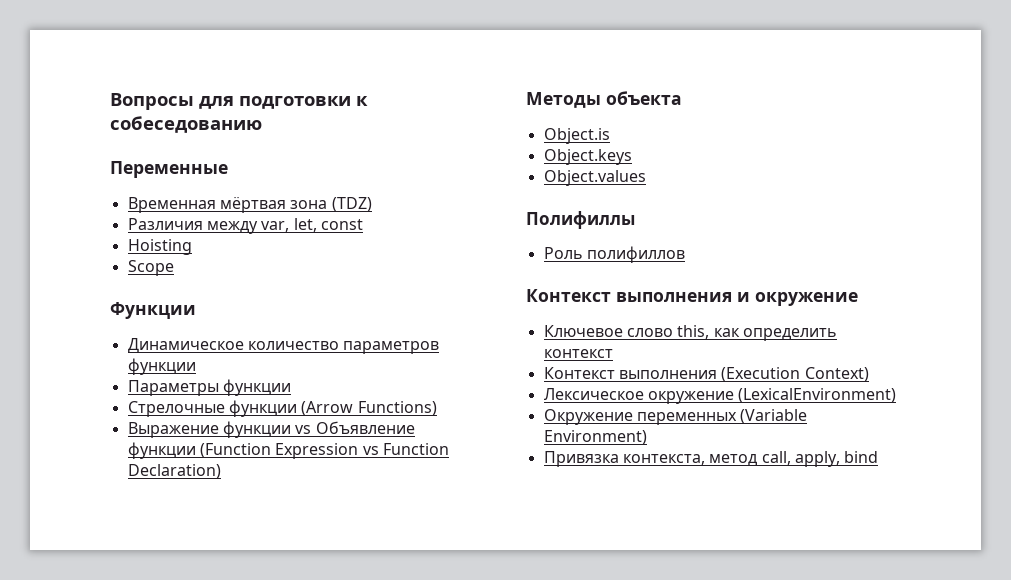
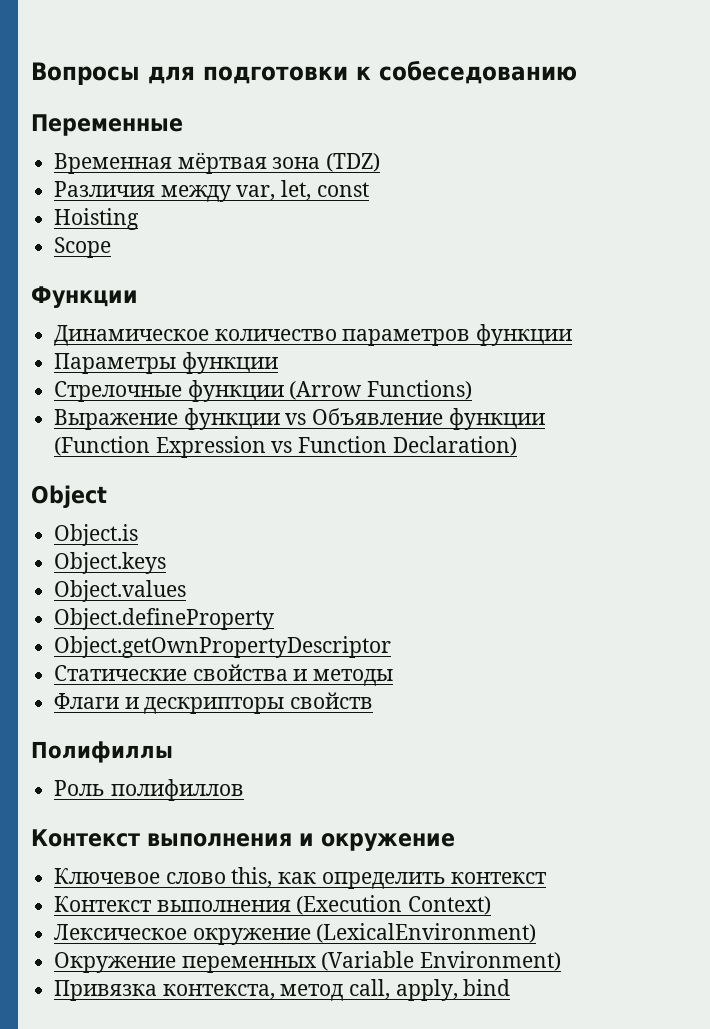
- Методы объекта
+ Object
+ Object.defineProperty
+ Object.getOwnPropertyDescriptor
+ Статические свойства и методы
+ Флаги и дескрипторы свойств

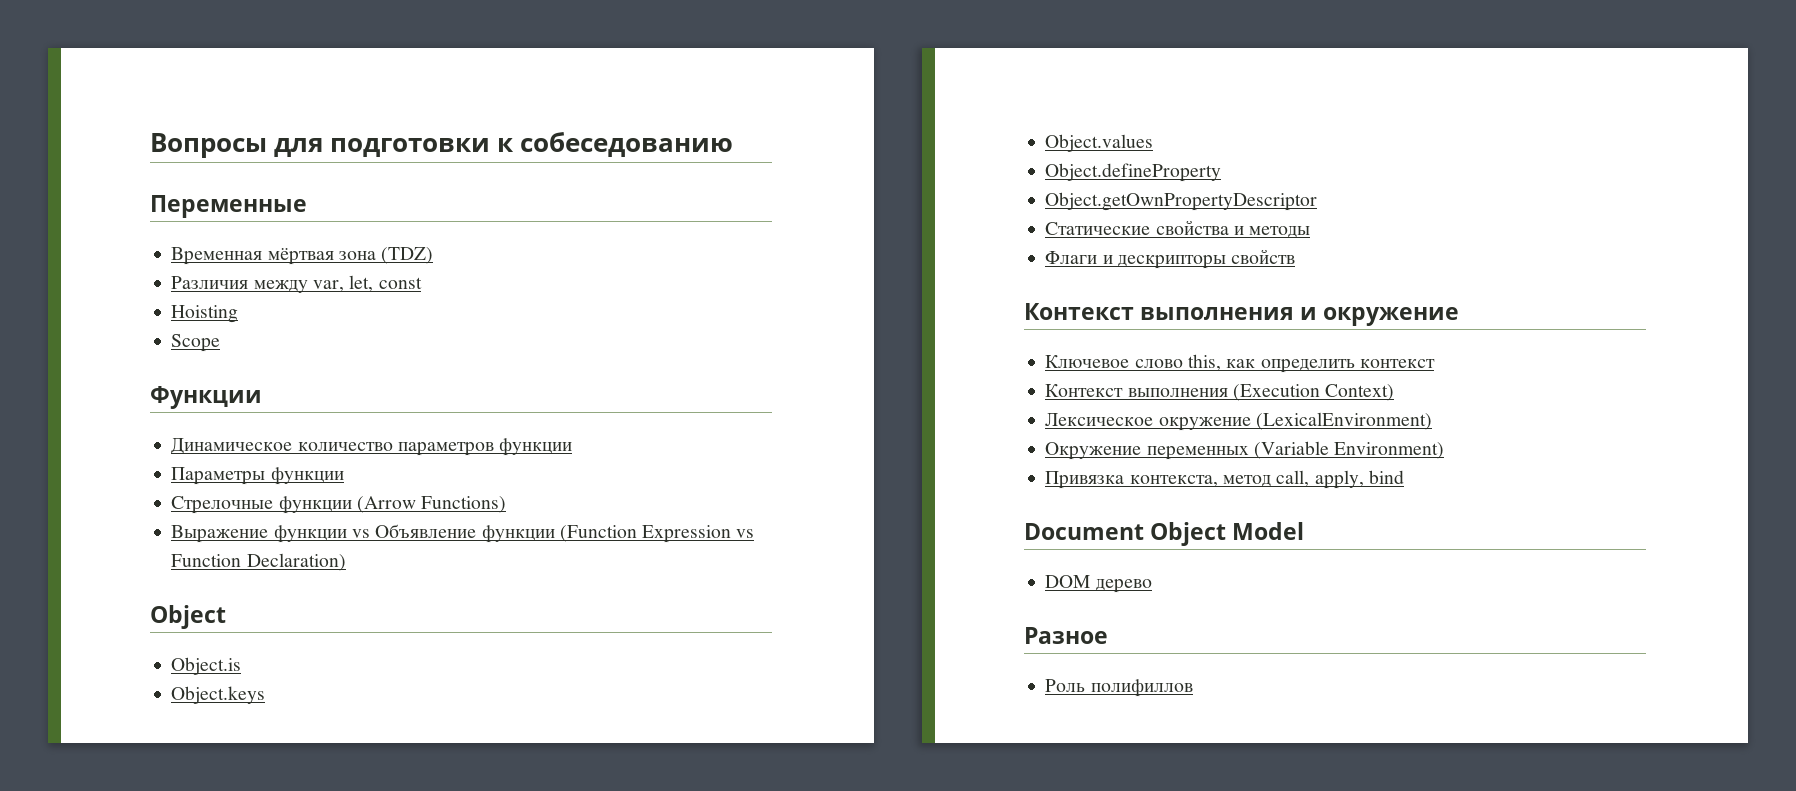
- Полифиллы
- Роль полифиллов
+ Document Object Model
+ DOM дерево
+ Разное
+ Роль полифиллов

